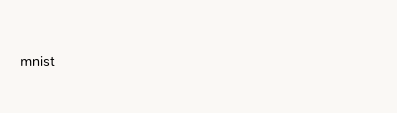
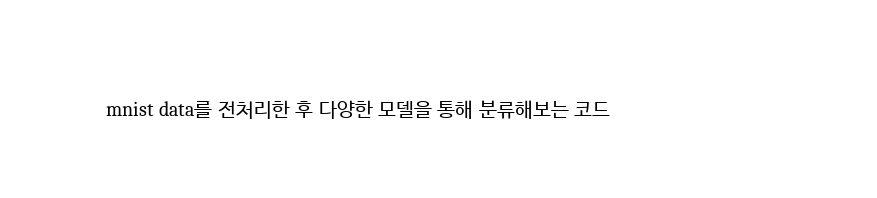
- mnist
+ mnist data를 전처리한 후 다양한 모델을 통해 분류해보는 코드

